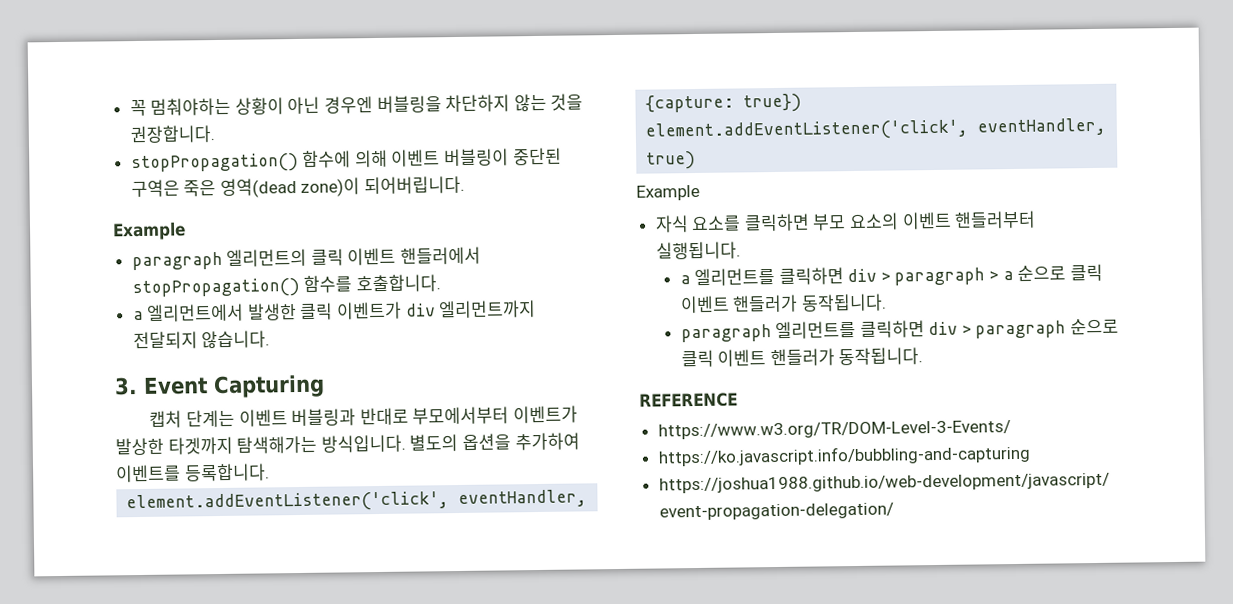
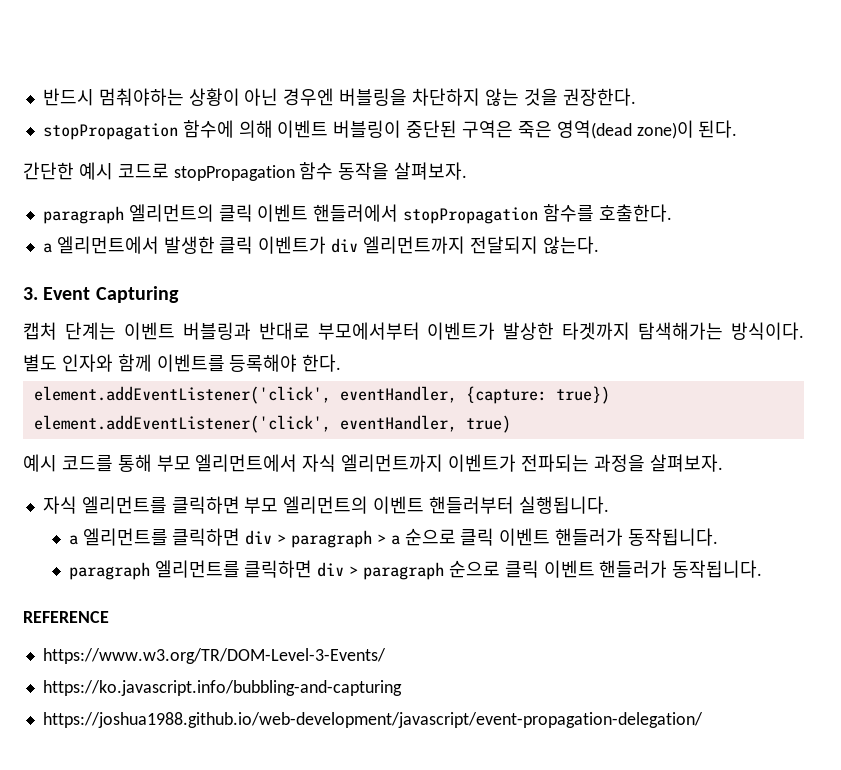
- 꼭 멈춰야하는 상황이 아닌 경우엔 버블링을 차단하지 않는 것을 권장합니다.
- stopPropagation() 함수에 의해 이벤트 버블링이 중단된 구역은 죽은 영역(dead zone)이 되어버립니다.
- Example
+ 반드시 멈춰야하는 상황이 아닌 경우엔 버블링을 차단하지 않는 것을 권장한다.
+ stopPropagation 함수에 의해 이벤트 버블링이 중단된 구역은 죽은 영역(dead zone)이 된다.
+ 간단한 예시 코드로 stopPropagation 함수 동작을 살펴보자.
- paragraph 엘리먼트의 클릭 이벤트 핸들러에서 stopPropagation() 함수를 호출합니다.
+ paragraph 엘리먼트의 클릭 이벤트 핸들러에서 stopPropagation 함수를 호출한다.
- a 엘리먼트에서 발생한 클릭 이벤트가 div 엘리먼트까지 전달되지 않습니다.
+ a 엘리먼트에서 발생한 클릭 이벤트가 div 엘리먼트까지 전달되지 않는다.
- 캡처 단계는 이벤트 버블링과 반대로 부모에서부터 이벤트가 발상한 타겟까지 탐색해가는 방식입니다. 별도의 옵션을 추가하여 이벤트를 등록합니다.
+ 캡처 단계는 이벤트 버블링과 반대로 부모에서부터 이벤트가 발상한 타겟까지 탐색해가는 방식이다. 별도 인자와 함께 이벤트를 등록해야 한다.
  element.addEventListener('click', eventHandler, true)
- Example
- 자식 요소를 클릭하면 부모 요소의 이벤트 핸들러부터 실행됩니다.
+ 예시 코드를 통해 부모 엘리먼트에서 자식 엘리먼트까지 이벤트가 전파되는 과정을 살펴보자.
+ 자식 엘리먼트를 클릭하면 부모 엘리먼트의 이벤트 핸들러부터 실행됩니다.

